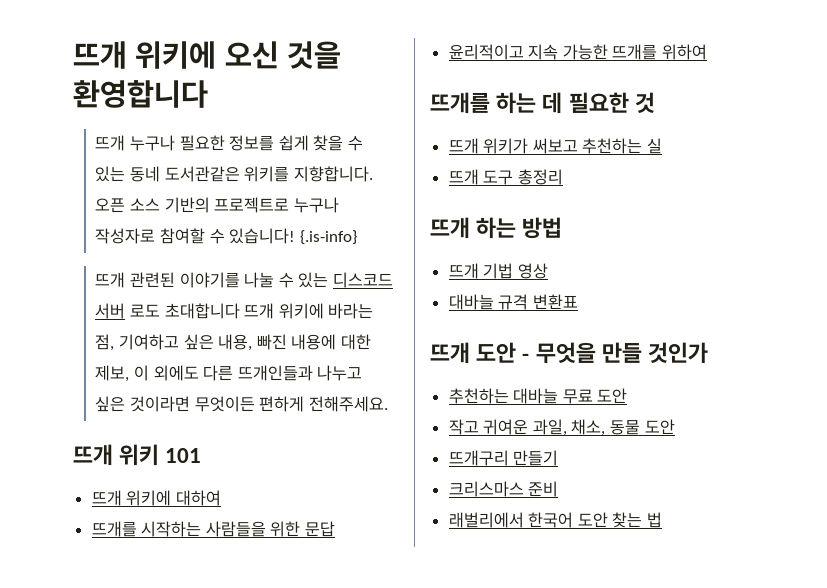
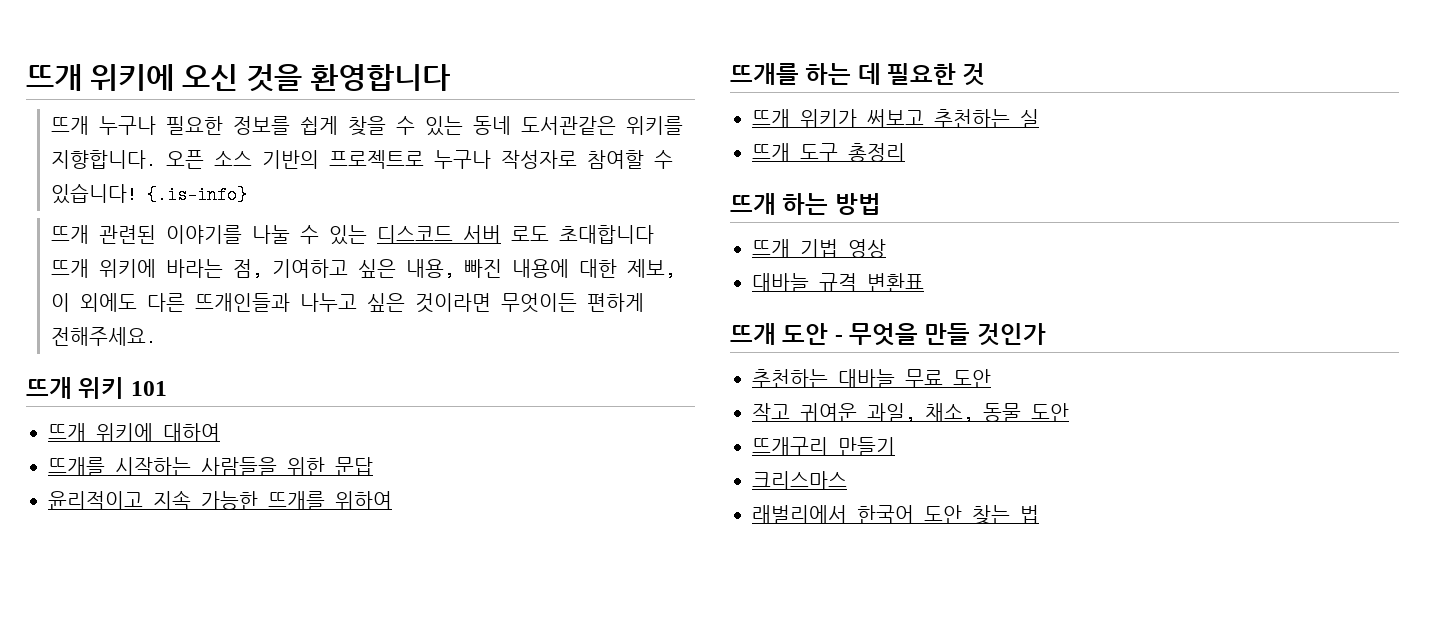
- 크리스마스 준비
+ 크리스마스

